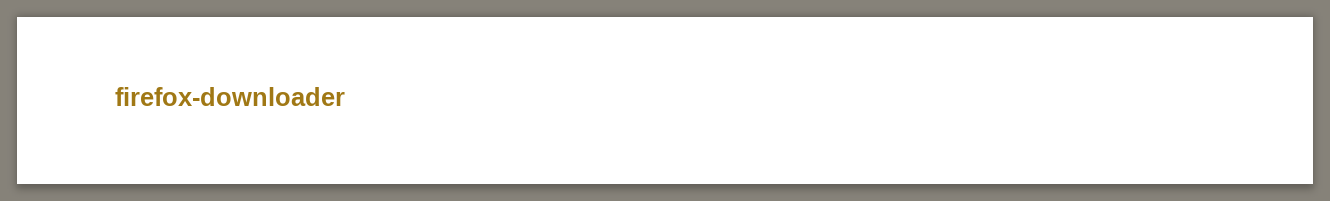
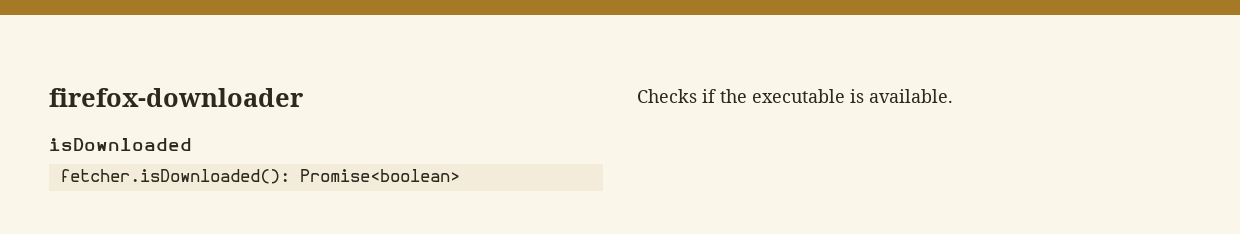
+ isDownloaded
+ fetcher.isDownloaded(): Promise<boolean>
+ Checks if the executable is available.

